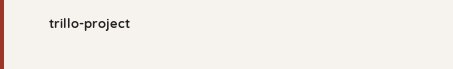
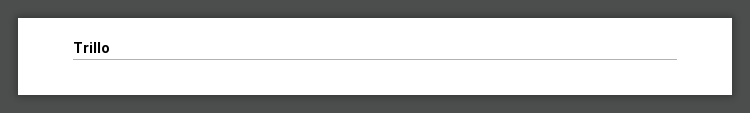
- trillo-project
+ Trillo

